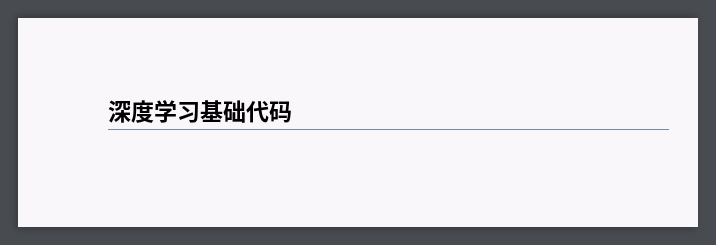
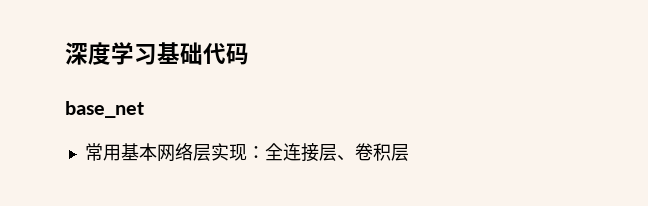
+ base_net
+ 常用基本网络层实现：全连接层、卷积层

